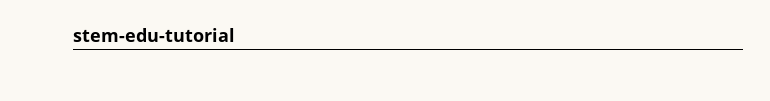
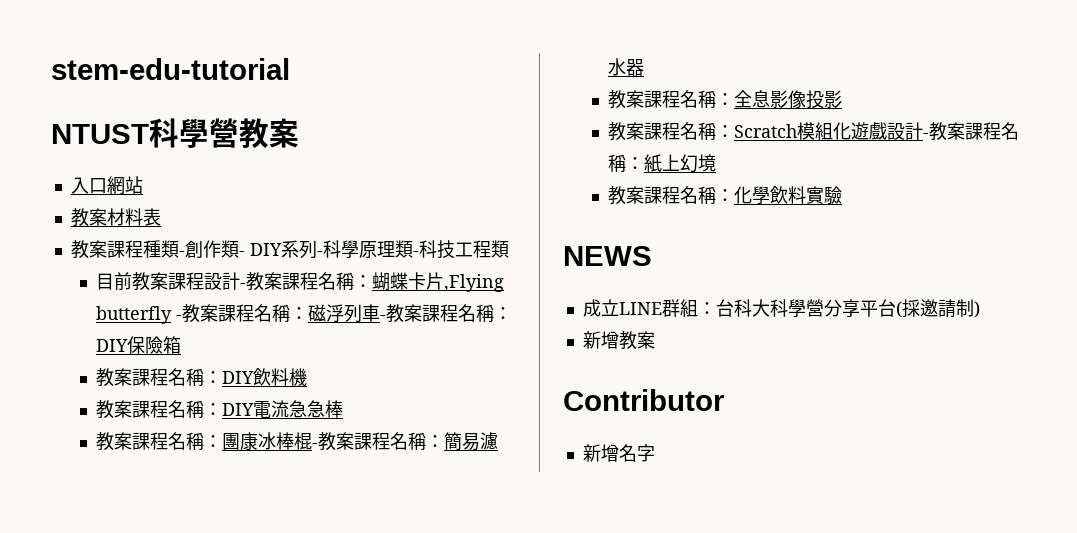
+ NTUST科學營教案
+ 入口網站
+ 教案材料表
+ 教案課程種類-創作類- DIY系列-科學原理類-科技工程類
+ 目前教案課程設計-教案課程名稱：蝴蝶卡片,Flying butterfly -教案課程名稱：磁浮列車-教案課程名稱：DIY保險箱
+ 教案課程名稱：DIY飲料機
+ 教案課程名稱：DIY電流急急棒
+ 教案課程名稱：團康冰棒棍-教案課程名稱：簡易濾水器
+ 教案課程名稱：全息影像投影
+ 教案課程名稱：Scratch模組化遊戲設計-教案課程名稱：紙上幻境
+ 教案課程名稱：化學飲料實驗
+ NEWS
+ 成立LINE群組：台科大科學營分享平台(採邀請制)
+ 新增教案
+ Contributor
+ 新增名字

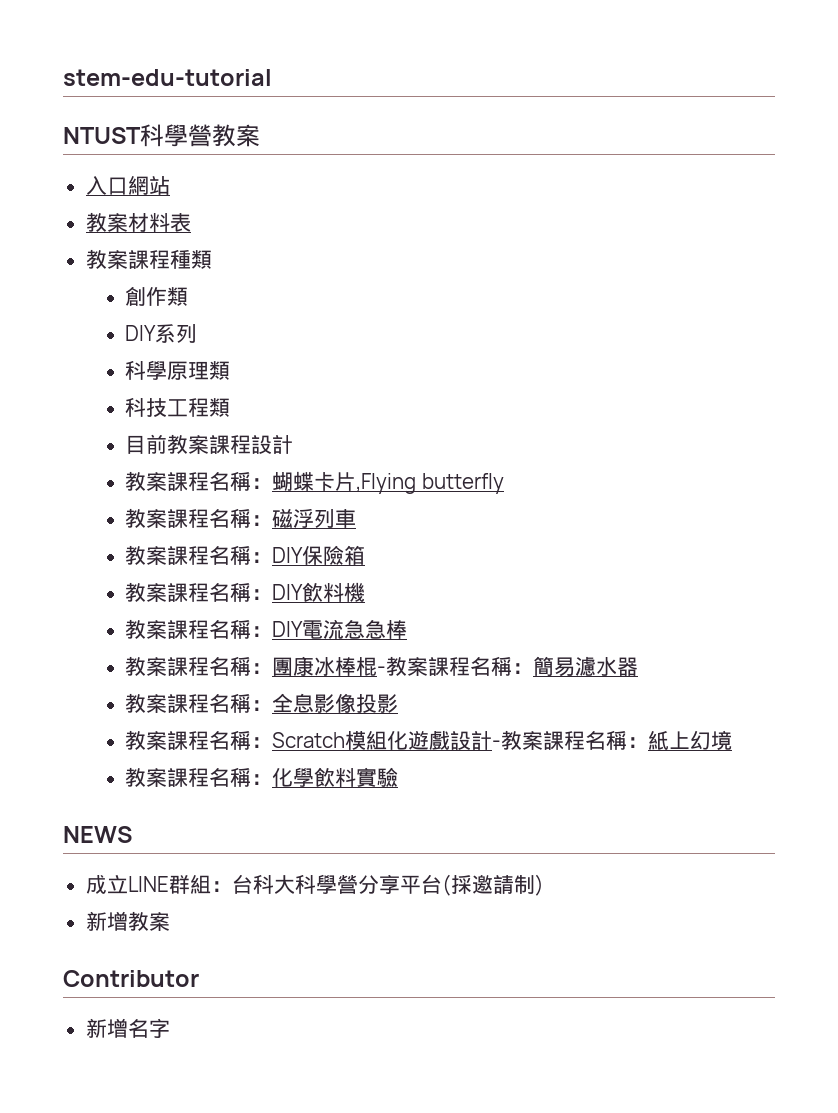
- 教案課程種類-創作類- DIY系列-科學原理類-科技工程類
+ 教案課程種類
+ 創作類
+ DIY系列
+ 科學原理類
+ 科技工程類
- 目前教案課程設計-教案課程名稱：蝴蝶卡片,Flying butterfly -教案課程名稱：磁浮列車-教案課程名稱：DIY保險箱
+ 目前教案課程設計
+ 教案課程名稱：蝴蝶卡片,Flying butterfly
+ 教案課程名稱：磁浮列車
+ 教案課程名稱：DIY保險箱

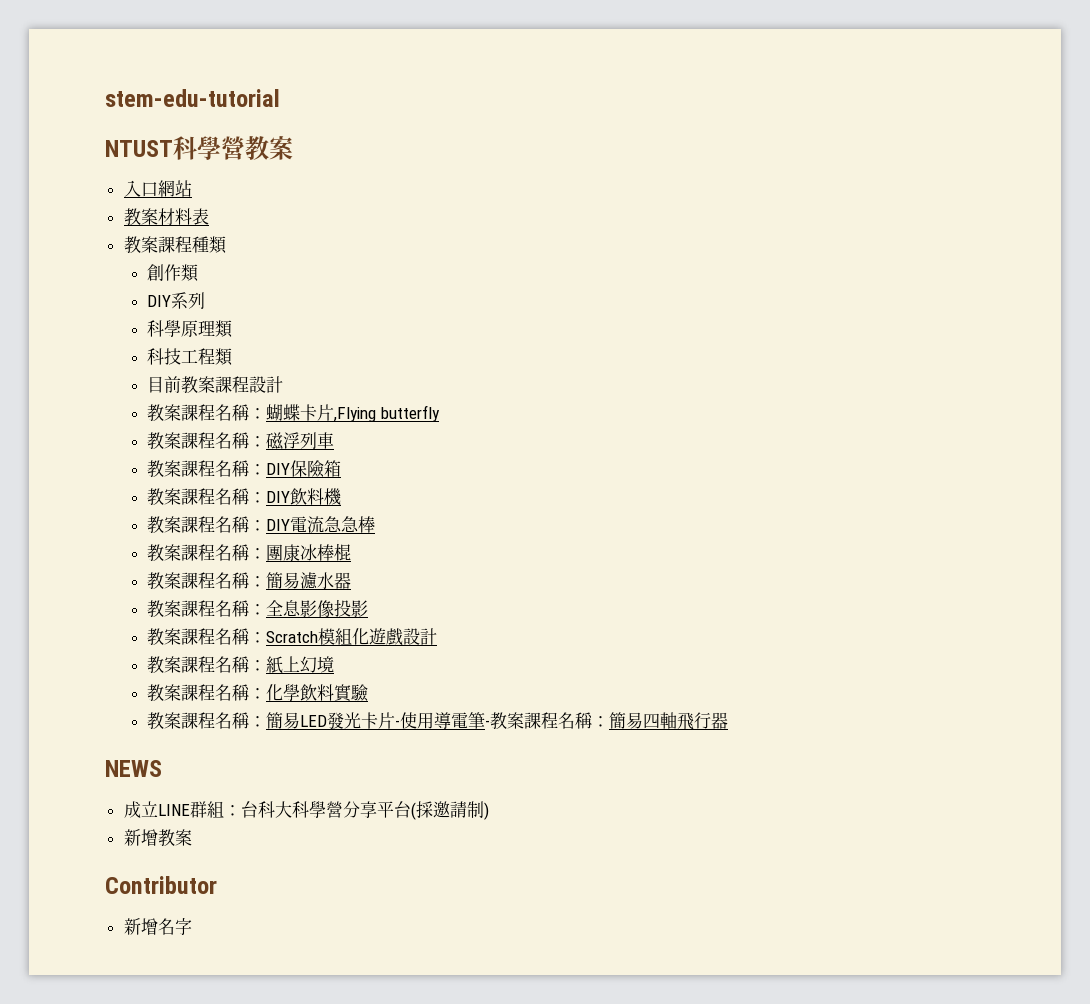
- 教案課程名稱：團康冰棒棍-教案課程名稱：簡易濾水器
+ 教案課程名稱：團康冰棒棍
+ 教案課程名稱：簡易濾水器
- 教案課程名稱：Scratch模組化遊戲設計-教案課程名稱：紙上幻境
+ 教案課程名稱：Scratch模組化遊戲設計
+ 教案課程名稱：紙上幻境
+ 教案課程名稱：簡易LED發光卡片-使用導電筆-教案課程名稱：簡易四軸飛行器

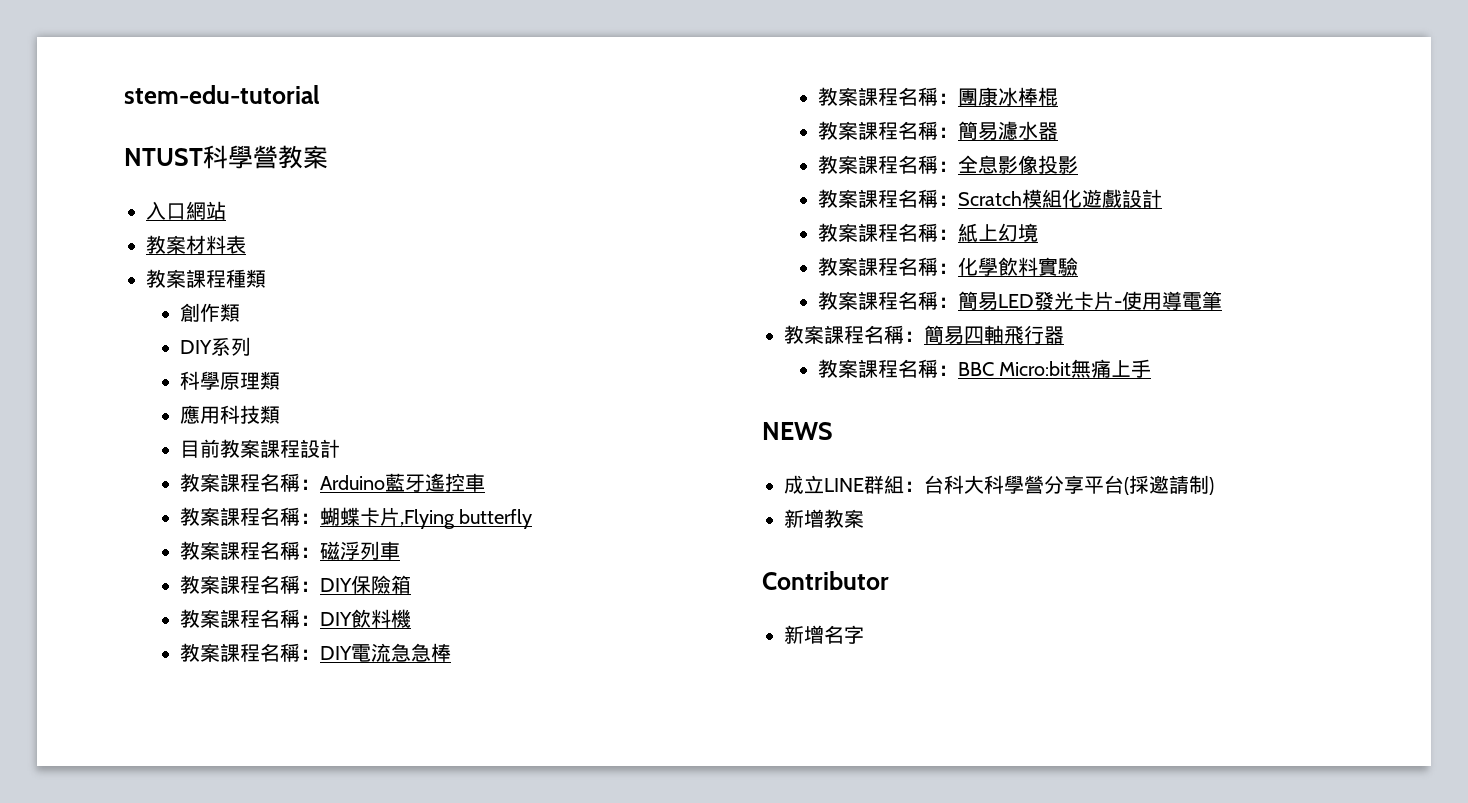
- 科技工程類
+ 應用科技類
+ 教案課程名稱：Arduino藍牙遙控車
- 教案課程名稱：簡易LED發光卡片-使用導電筆-教案課程名稱：簡易四軸飛行器
+ 教案課程名稱：簡易LED發光卡片-使用導電筆
+ 教案課程名稱：簡易四軸飛行器
+ 教案課程名稱：BBC Micro:bit無痛上手

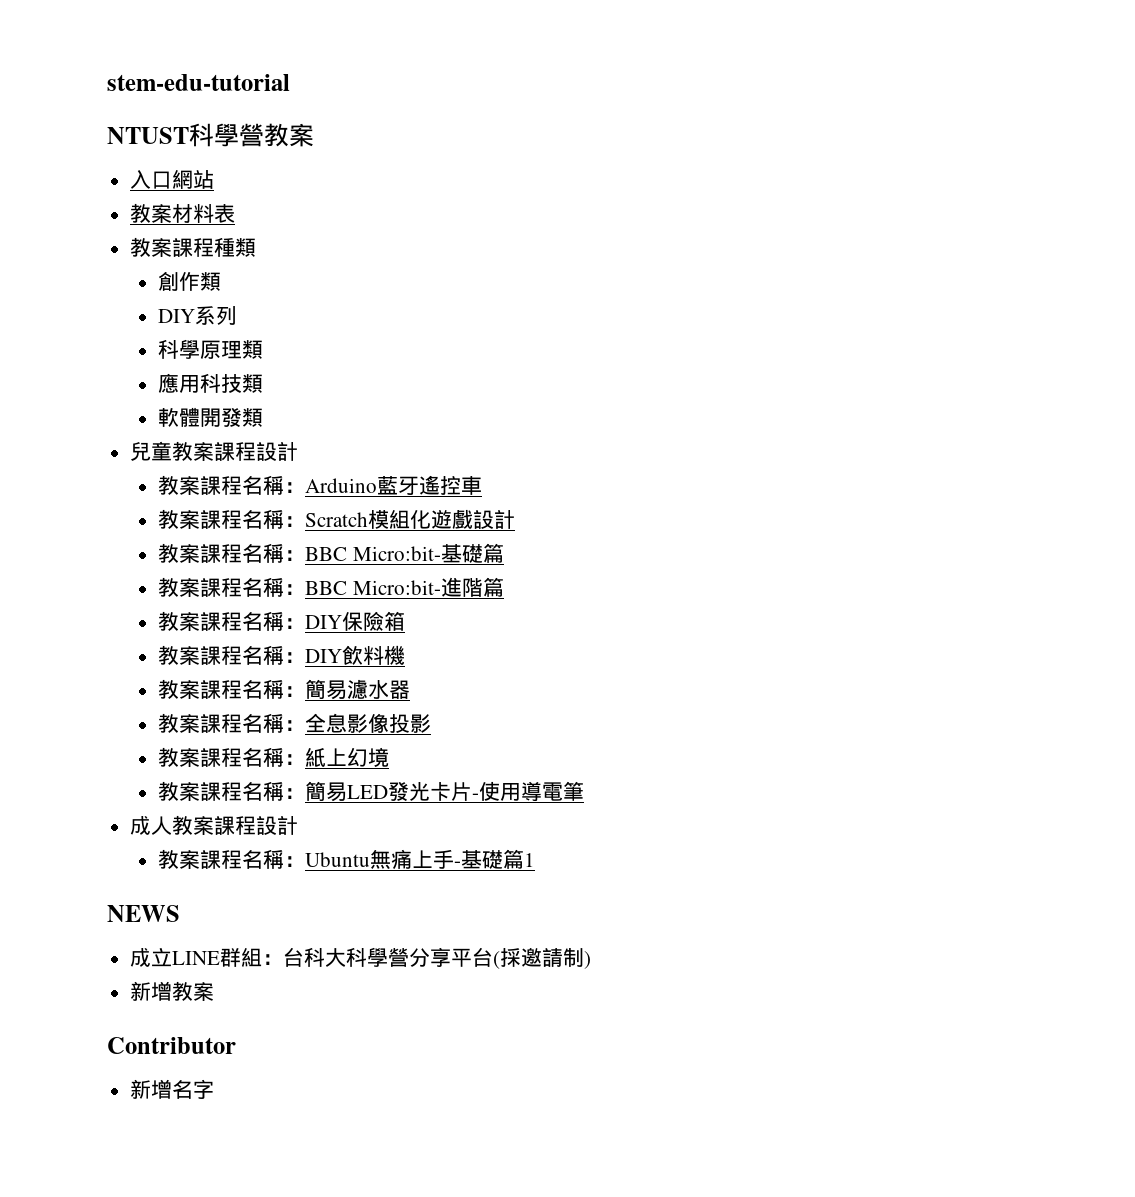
- 目前教案課程設計
+ 軟體開發類
+ 兒童教案課程設計
- 教案課程名稱：蝴蝶卡片,Flying butterfly
- 教案課程名稱：磁浮列車
+ 教案課程名稱：Scratch模組化遊戲設計
+ 教案課程名稱：BBC Micro:bit-基礎篇
+ 教案課程名稱：BBC Micro:bit-進階篇
- 教案課程名稱：DIY電流急急棒
- 教案課程名稱：團康冰棒棍
- 教案課程名稱：Scratch模組化遊戲設計
- 教案課程名稱：化學飲料實驗
- 教案課程名稱：簡易四軸飛行器
- 教案課程名稱：BBC Micro:bit無痛上手
+ 成人教案課程設計
+ 教案課程名稱：Ubuntu無痛上手-基礎篇1

